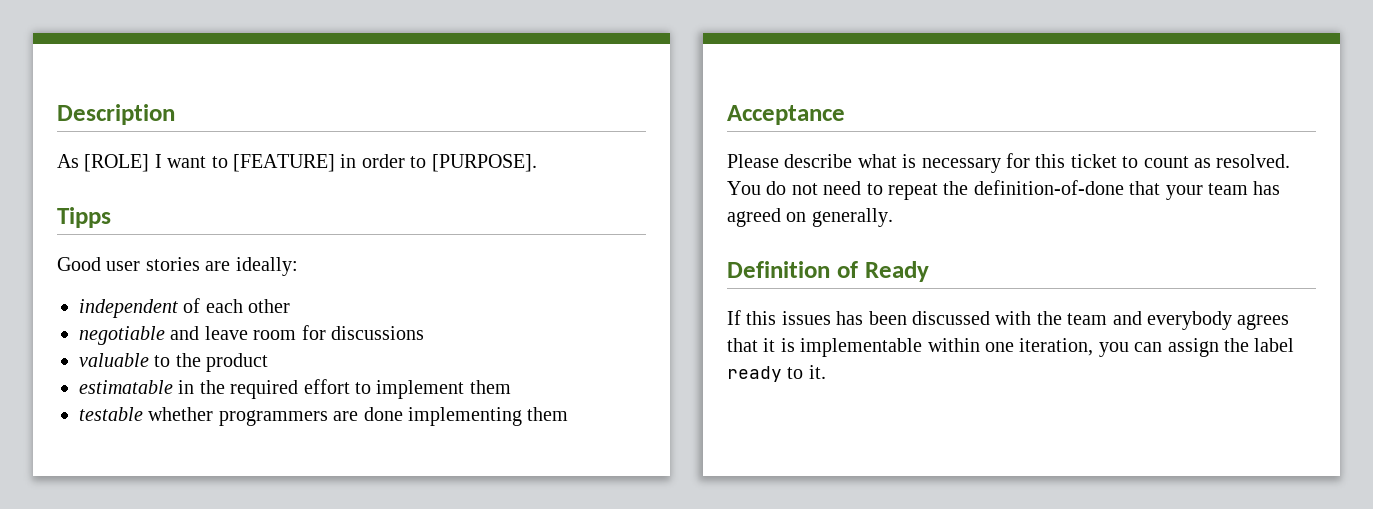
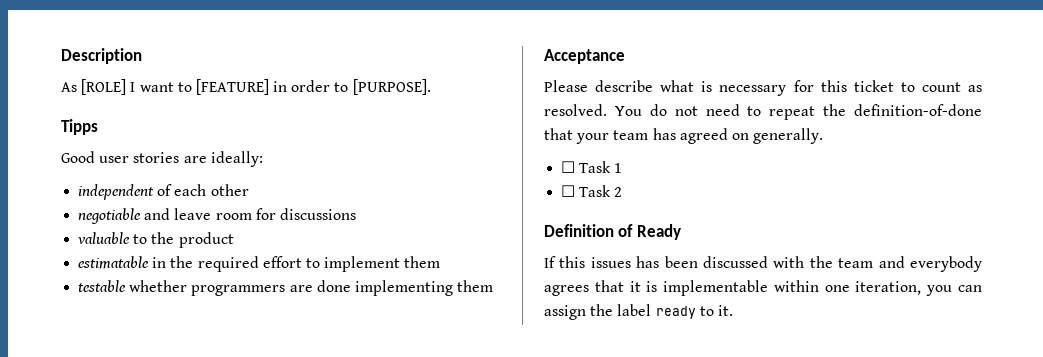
+ ☐ Task 1
+ ☐ Task 2

